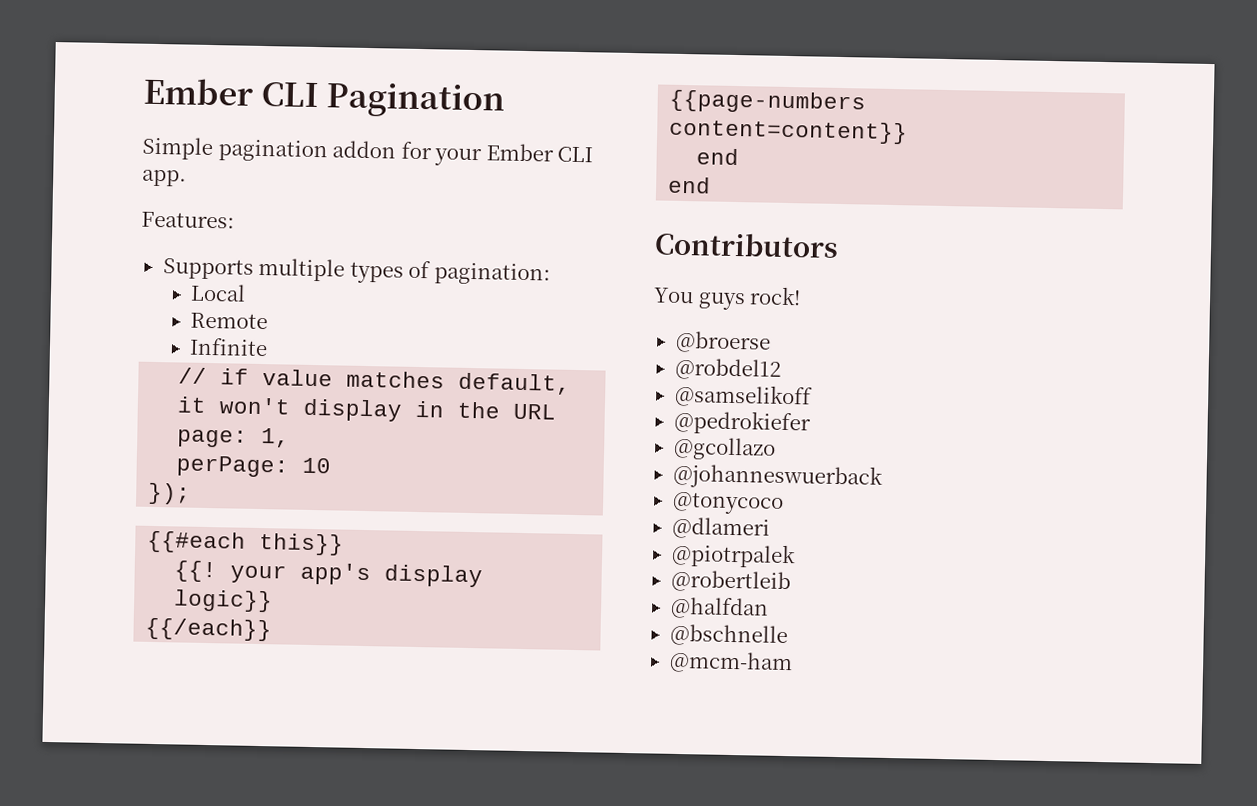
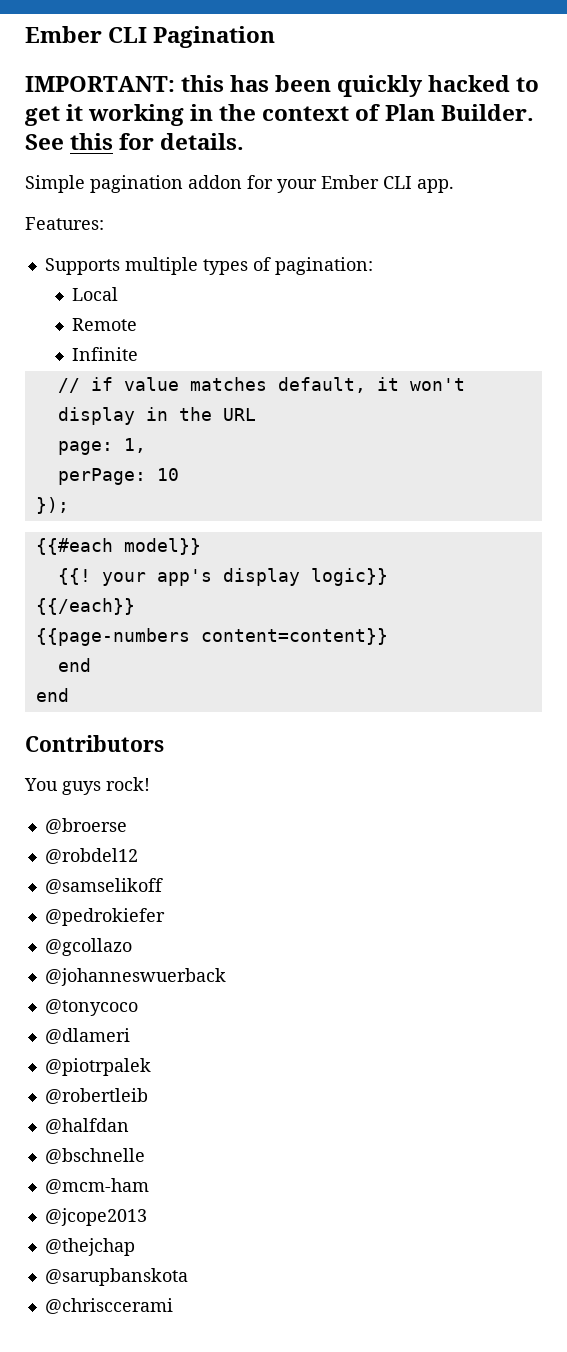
+ IMPORTANT: this has been quickly hacked to get it working in the context of Plan Builder. See this for details.
- {{#each this}}
+ {{#each model}}
+ @jcope2013
+ @thejchap
+ @sarupbanskota
+ @chrisccerami

